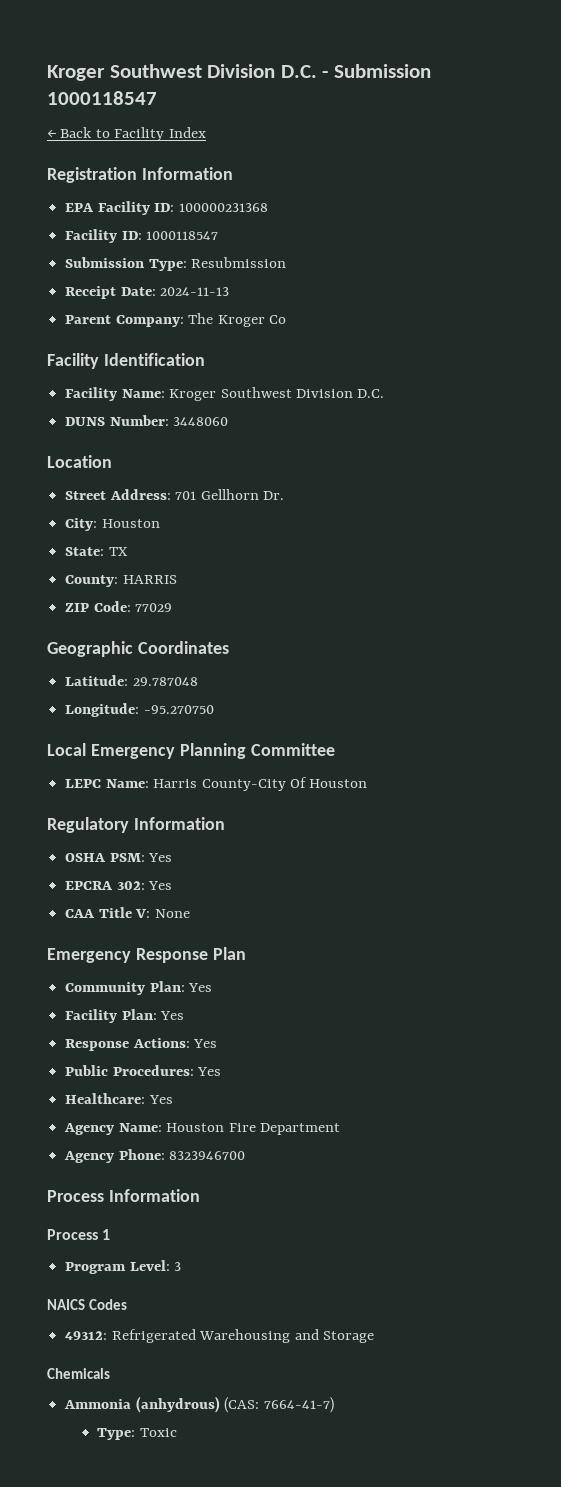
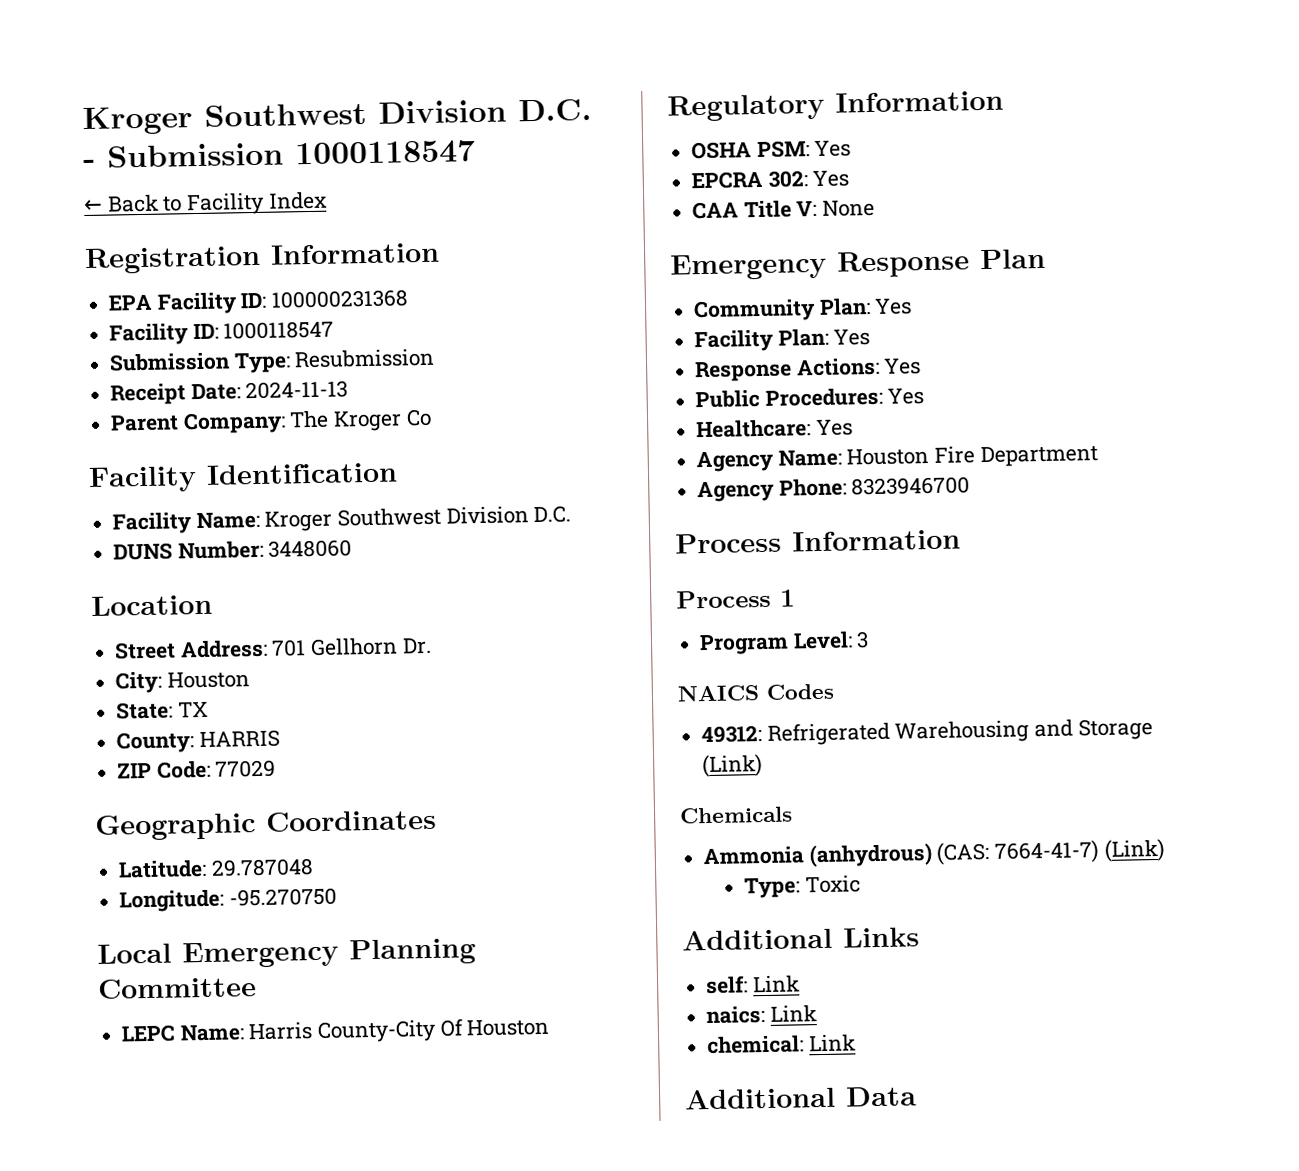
- 49312: Refrigerated Warehousing and Storage
+ 49312: Refrigerated Warehousing and Storage (Link)
- Ammonia (anhydrous) (CAS: 7664-41-7)
+ Ammonia (anhydrous) (CAS: 7664-41-7) (Link)
+ Additional Links
+ self: Link
+ naics: Link
+ chemical: Link
+ Additional Data

